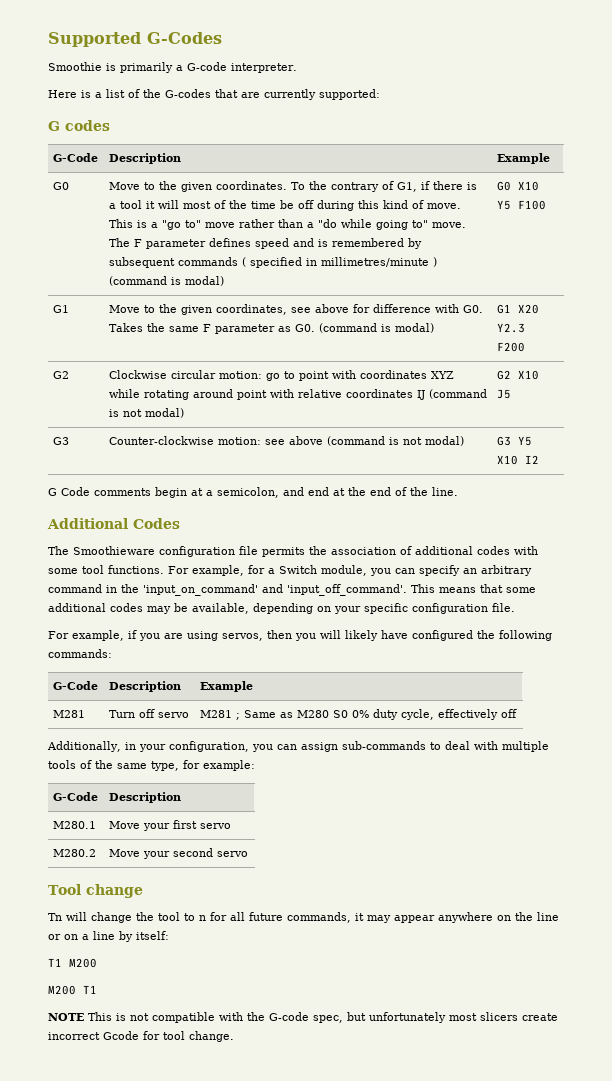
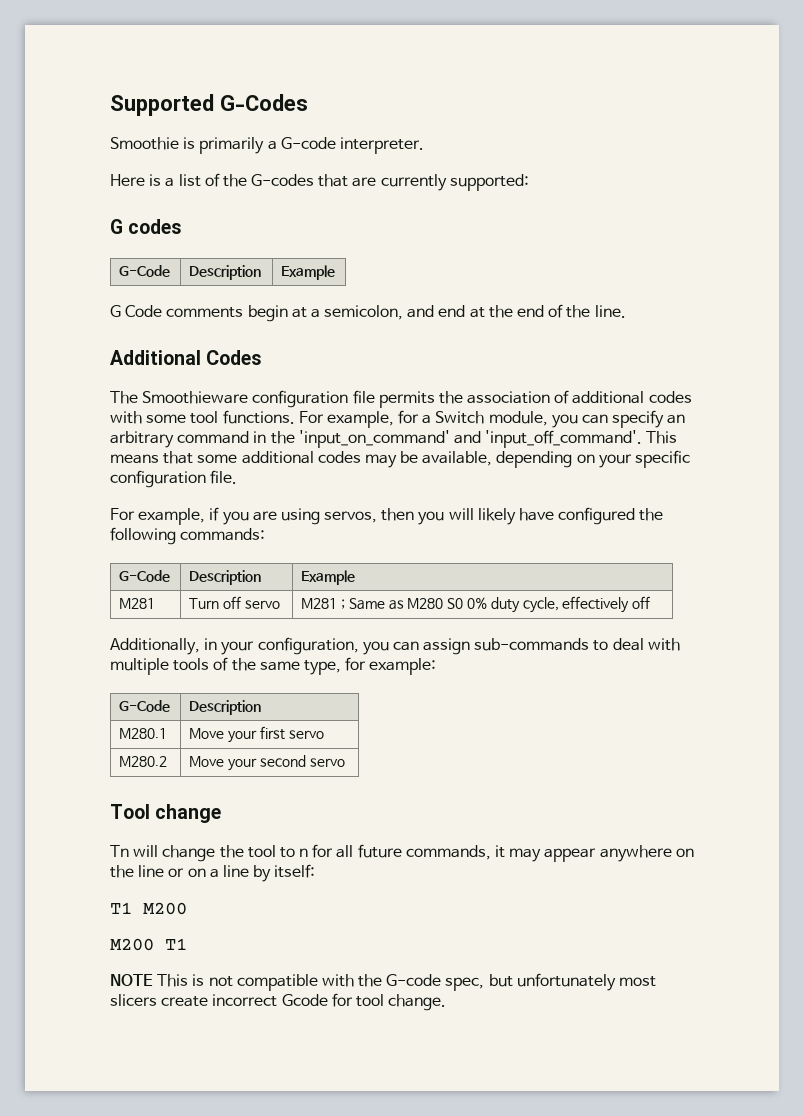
- G0 | Move to the given coordinates. To the contrary of G1, if there is a tool it will most of the time be off during this kind of move. This is a "go to" move rather than a "do while going to" move. The F parameter defines speed and is remembered by subsequent commands ( specified in millimetres/minute ) (command is modal) | G0 X10 Y5 F100
- G1 | Move to the given coordinates, see above for difference with G0. Takes the same F parameter as G0. (command is modal) | G1 X20 Y2.3 F200
- G2 | Clockwise circular motion: go to point with coordinates XYZ while rotating around point with relative coordinates IJ (command is not modal) | G2 X10 J5
- G3 | Counter-clockwise motion: see above (command is not modal) | G3 Y5 X10 I2

